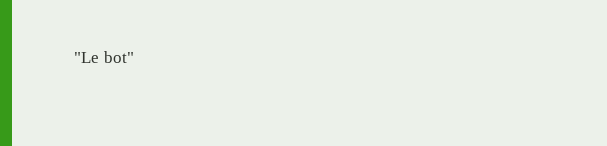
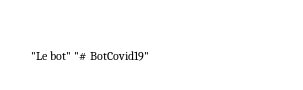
- "Le bot"
+ "Le bot" "# BotCovid19"

